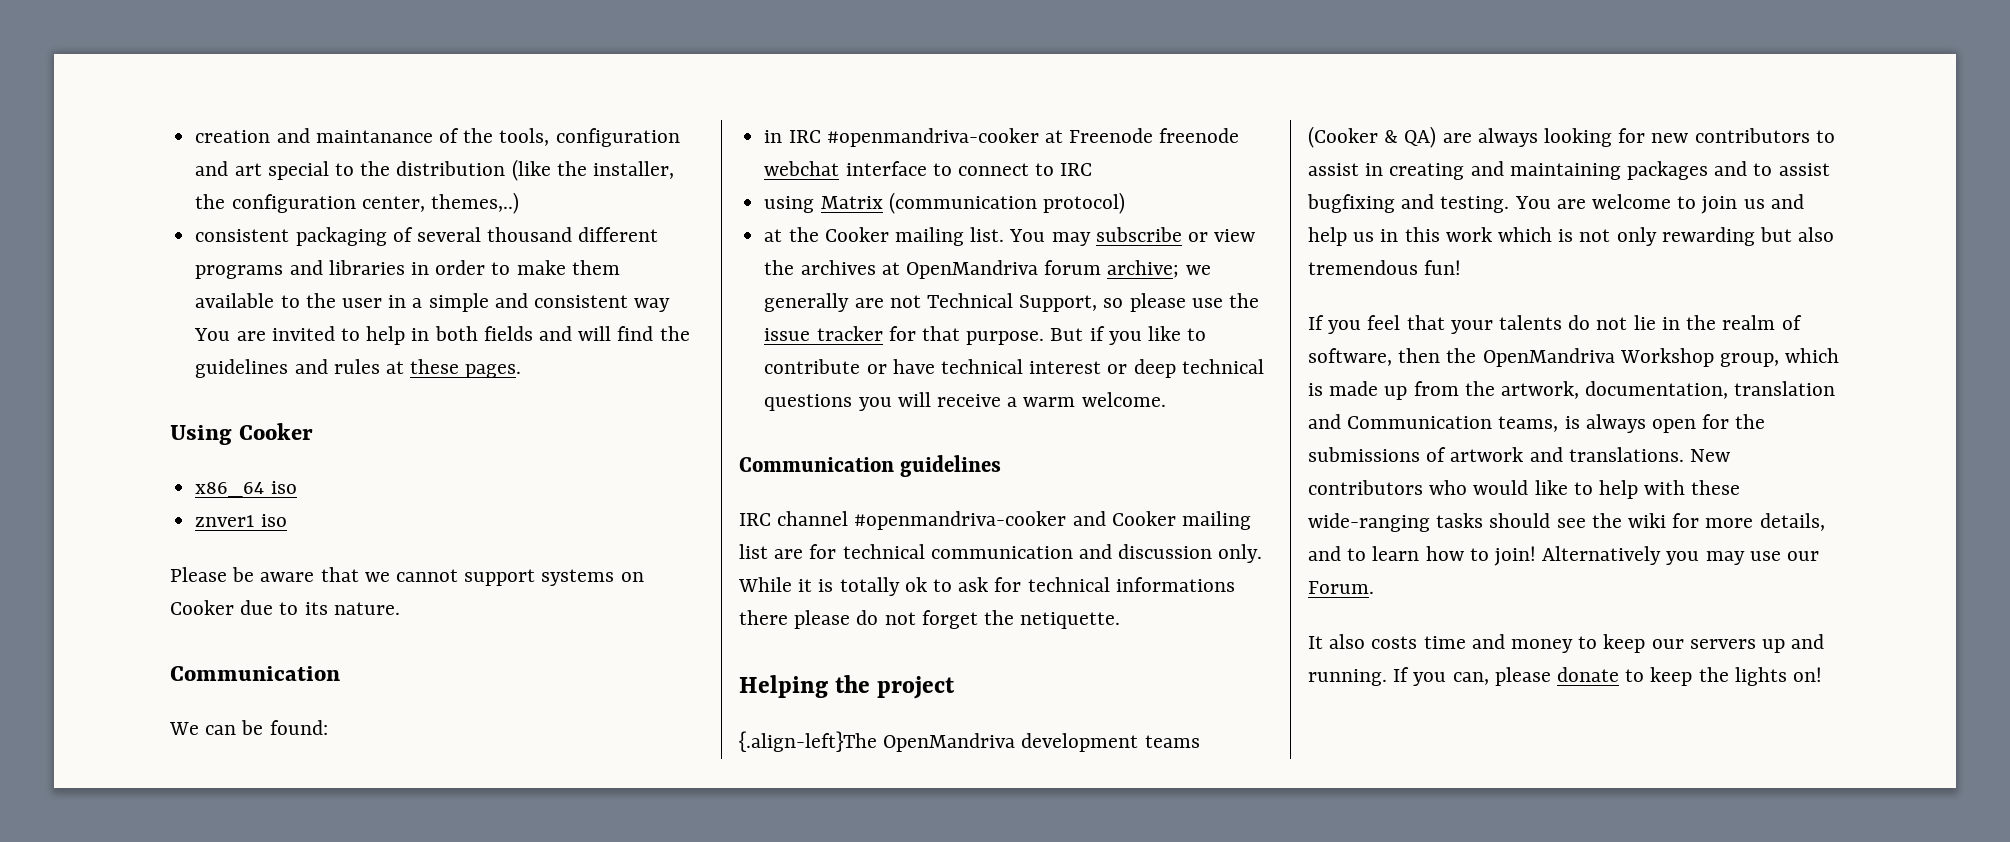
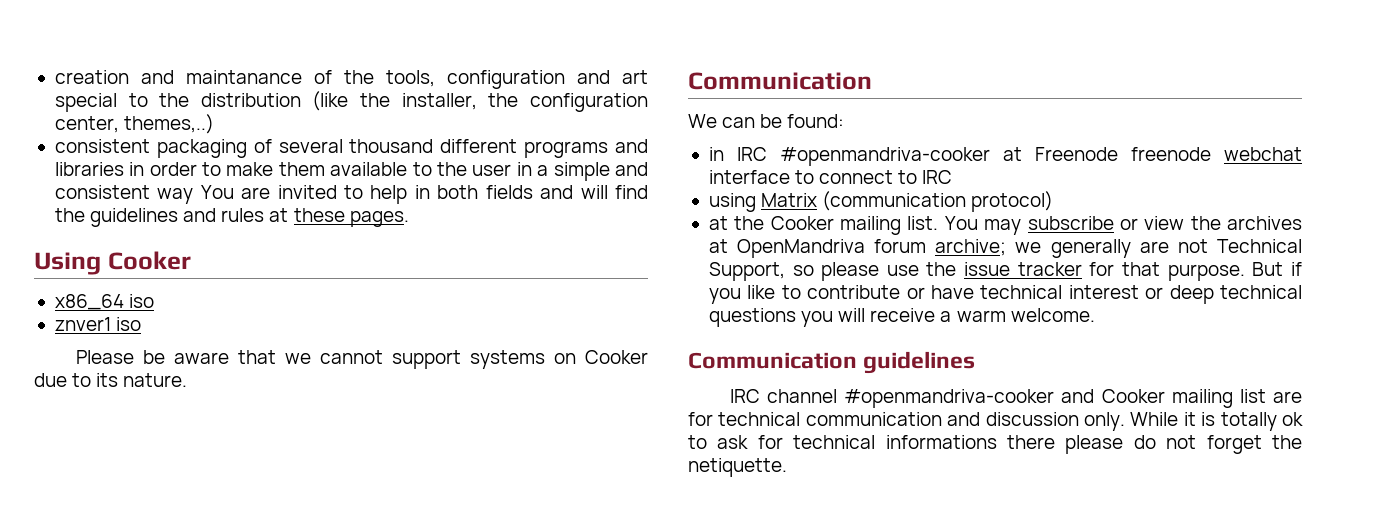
- Helping the project
- {.align-left}The OpenMandriva development teams (Cooker & QA) are always looking for new contributors to assist in creating and maintaining packages and to assist bugfixing and testing. You are welcome to join us and help us in this work which is not only rewarding but also tremendous fun!
- If you feel that your talents do not lie in the realm of software, then the OpenMandriva Workshop group, which is made up from the artwork, documentation, translation and Communication teams, is always open for the submissions of artwork and translations. New contributors who would like to help with these wide-ranging tasks should see the wiki for more details, and to learn how to join! Alternatively you may use our Forum.
- It also costs time and money to keep our servers up and running. If you can, please donate to keep the lights on!

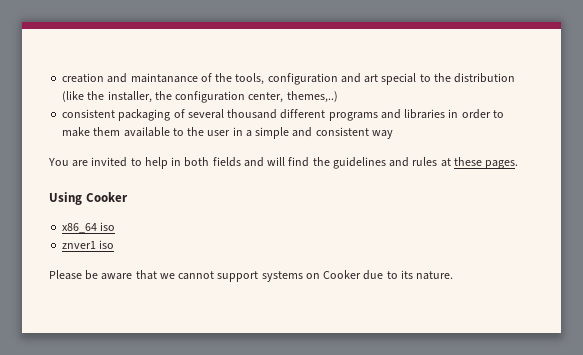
- consistent packaging of several thousand different programs and libraries in order to make them available to the user in a simple and consistent way You are invited to help in both fields and will find the guidelines and rules at these pages.
+ consistent packaging of several thousand different programs and libraries in order to make them available to the user in a simple and consistent way
+ You are invited to help in both fields and will find the guidelines and rules at these pages.
  Please be aware that we cannot support systems on Cooker due to its nature.
- Communication
- We can be found:
- in IRC #openmandriva-cooker at Freenode freenode webchat interface to connect to IRC
- using Matrix (communication protocol)
- at the Cooker mailing list. You may subscribe or view the archives at OpenMandriva forum archive; we generally are not Technical Support, so please use the issue tracker for that purpose. But if you like to contribute or have technical interest or deep technical questions you will receive a warm welcome.
- Communication guidelines
- IRC channel #openmandriva-cooker and Cooker mailing list are for technical communication and discussion only. While it is totally ok to ask for technical informations there please do not forget the netiquette.

